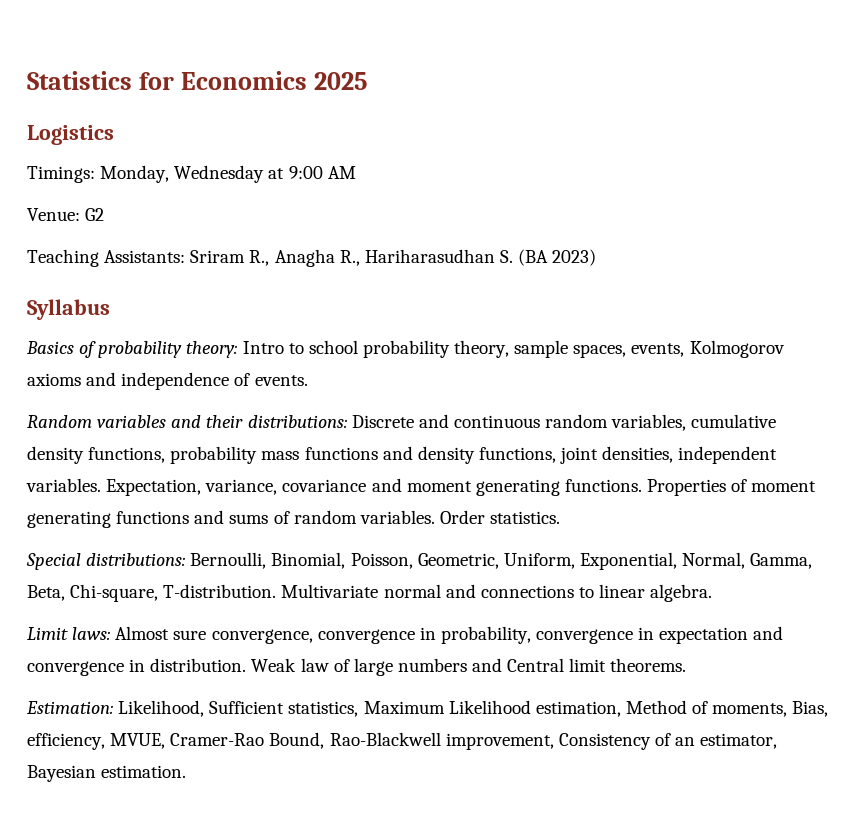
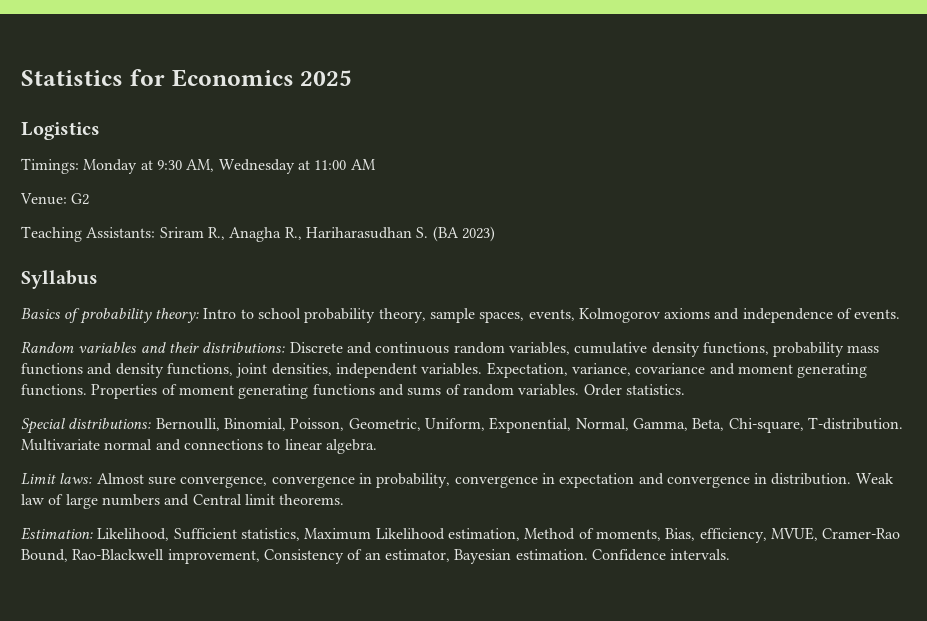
- Timings: Monday, Wednesday at 9:00 AM
+ Timings: Monday at 9:30 AM, Wednesday at 11:00 AM
+ Confidence intervals.

